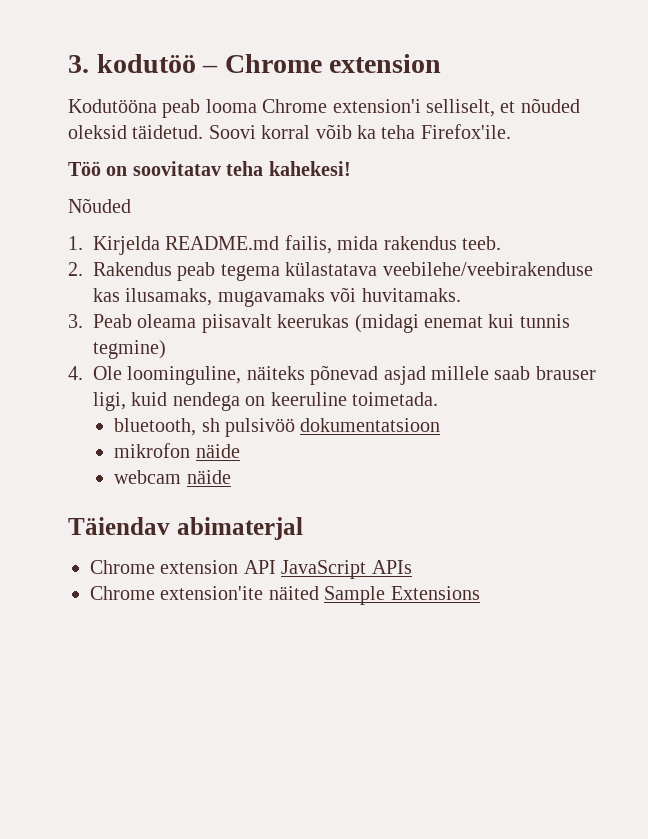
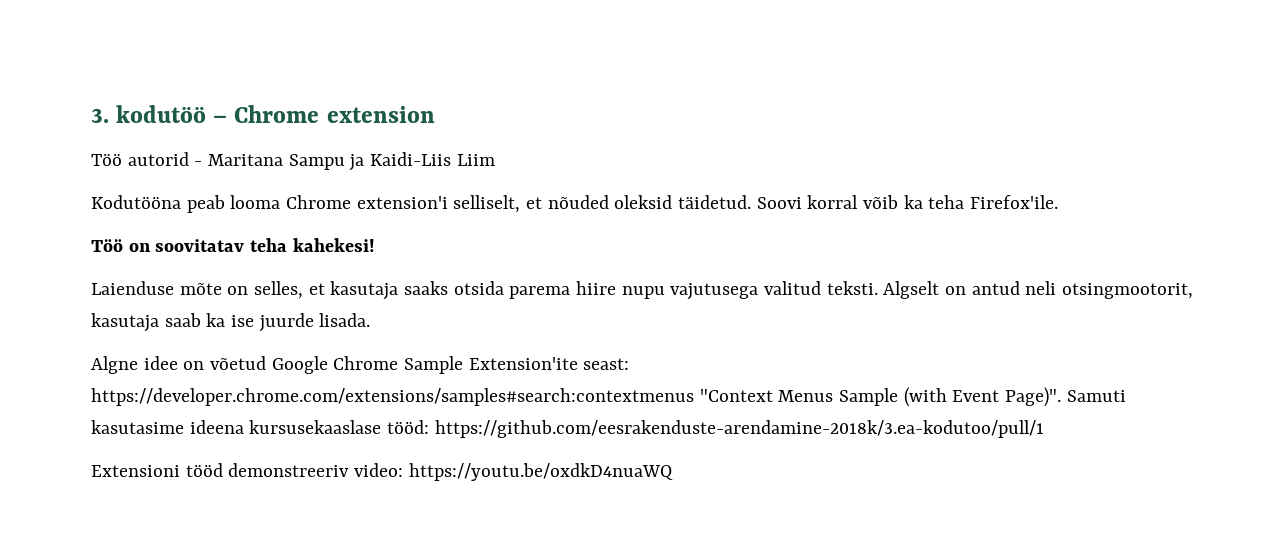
+ Töö autorid - Maritana Sampu ja Kaidi-Liis Liim
- Nõuded
- 1. Kirjelda README.md failis, mida rakendus teeb.
- 2. Rakendus peab tegema külastatava veebilehe/veebirakenduse kas ilusamaks, mugavamaks või huvitamaks.
- 3. Peab oleama piisavalt keerukas (midagi enemat kui tunnis tegmine)
- 4. Ole loominguline, näiteks põnevad asjad millele saab brauser ligi, kuid nendega on keeruline toimetada.
- bluetooth, sh pulsivöö dokumentatsioon
- mikrofon näide
- webcam näide
- Täiendav abimaterjal
- Chrome extension API JavaScript APIs
- Chrome extension'ite näited Sample Extensions
+ Laienduse mõte on selles, et kasutaja saaks otsida parema hiire nupu vajutusega valitud teksti. Algselt on antud neli otsingmootorit, kasutaja saab ka ise juurde lisada.
+ Algne idee on võetud Google Chrome Sample Extension'ite seast: https://developer.chrome.com/extensions/samples#search:contextmenus "Context Menus Sample (with Event Page)". Samuti kasutasime ideena kursusekaaslase tööd: https://github.com/eesrakenduste-arendamine-2018k/3.ea-kodutoo/pull/1
+ Extensioni tööd demonstreeriv video: https://youtu.be/oxdkD4nuaWQ

